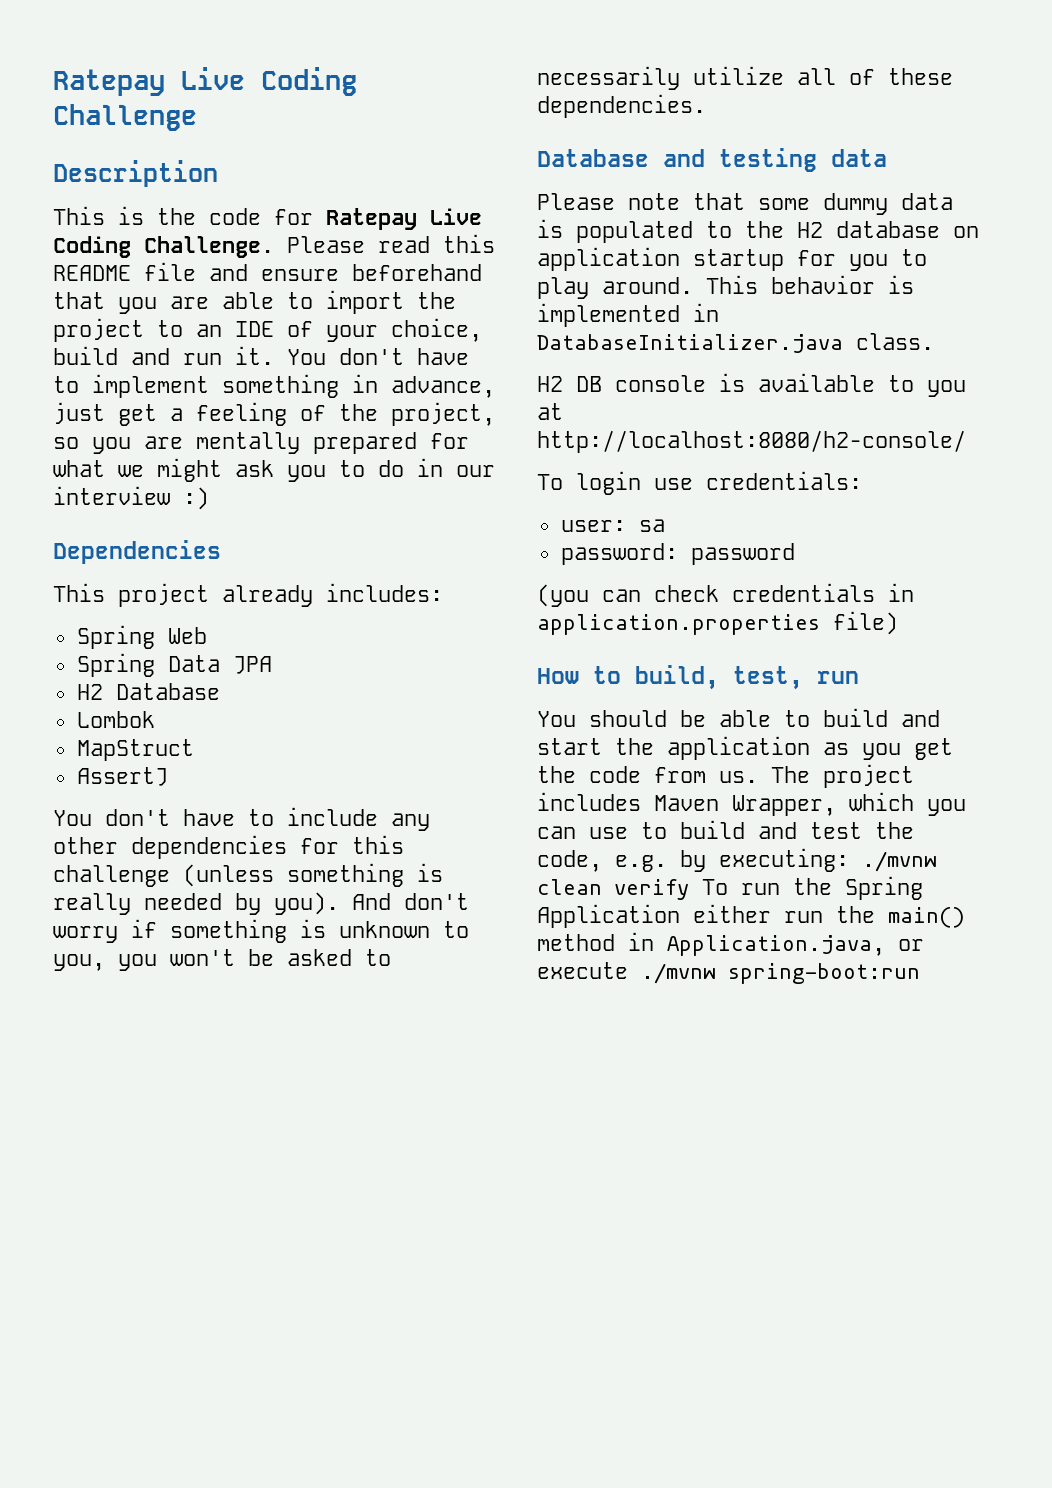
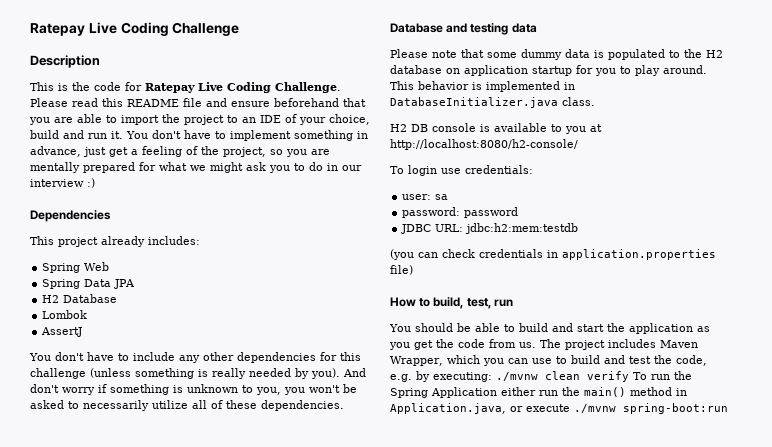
- MapStruct
+ JDBC URL: jdbc:h2:mem:testdb

